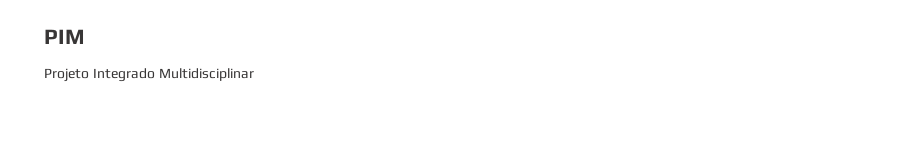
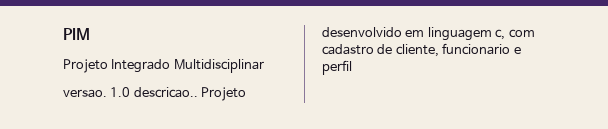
+ versao. 1.0 descricao.. Projeto desenvolvido em linguagem c, com cadastro de cliente, funcionario e perfil

